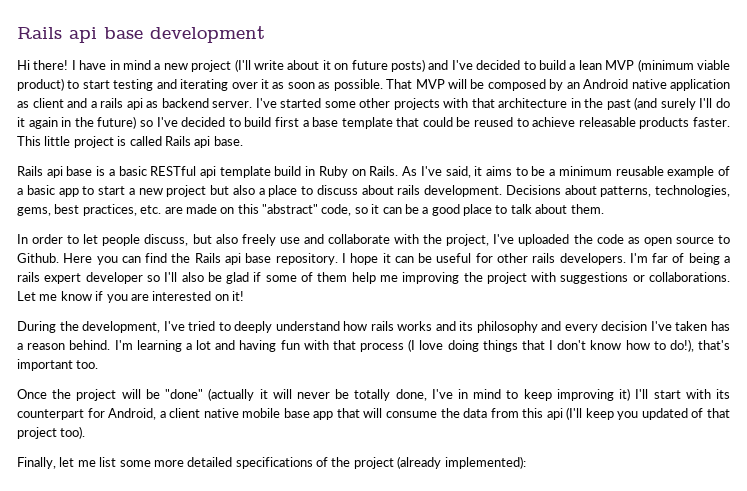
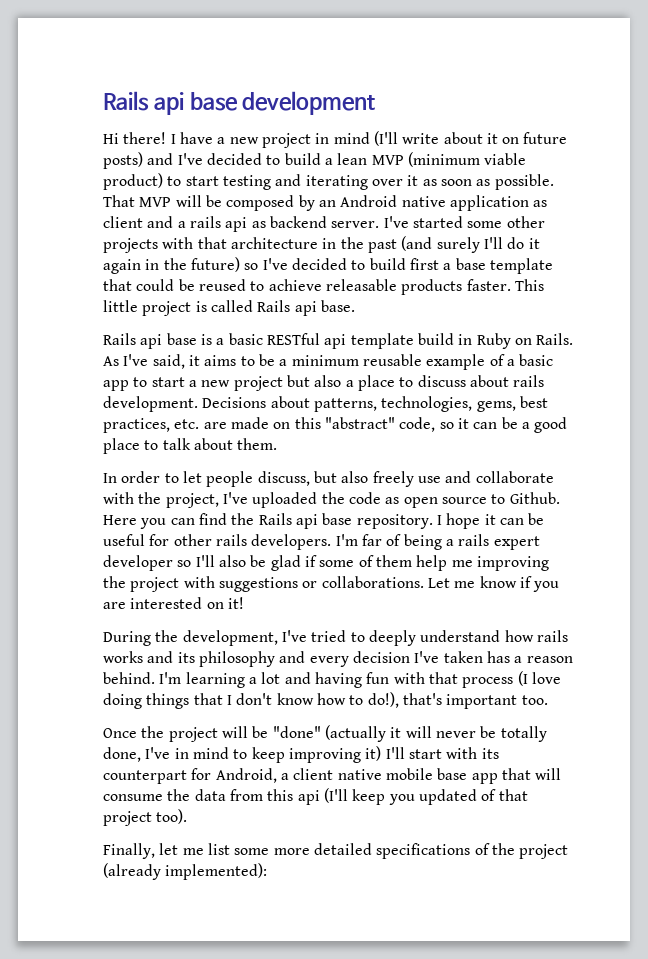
- I have in mind a new project (I'll write about it on future posts) and I've decided to build a lean MVP (minimum viable product) to start testing and iterating over it as soon as possible.
+ I have a new project in mind (I'll write about it on future posts) and I've decided to build a lean MVP (minimum viable product) to start testing and iterating over it as soon as possible.

